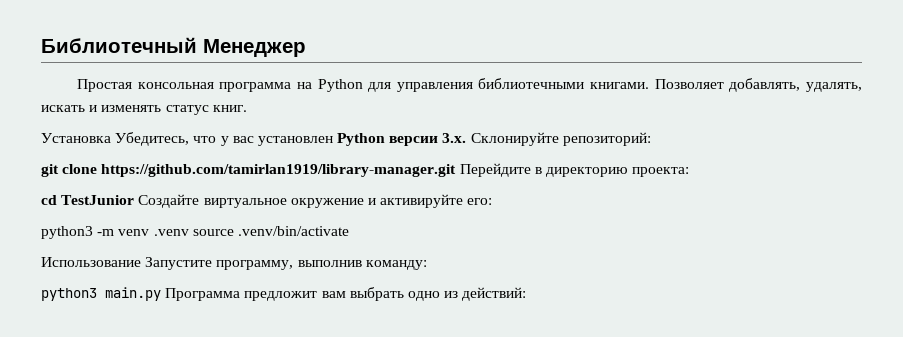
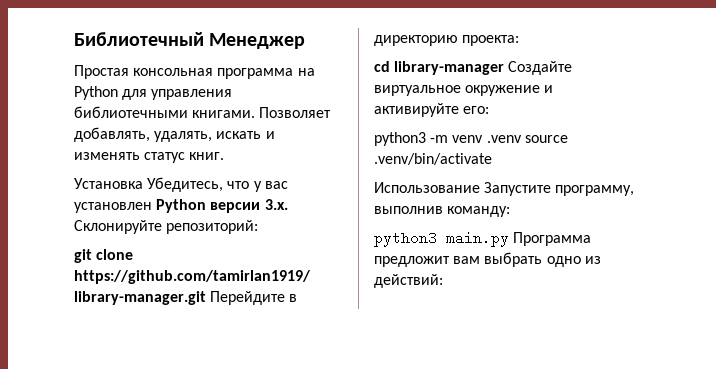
- cd TestJunior Создайте виртуальное окружение и активируйте его:
+ cd library-manager Создайте виртуальное окружение и активируйте его:

